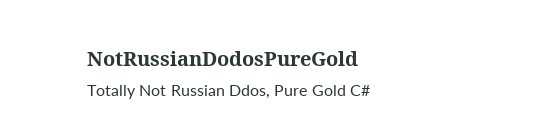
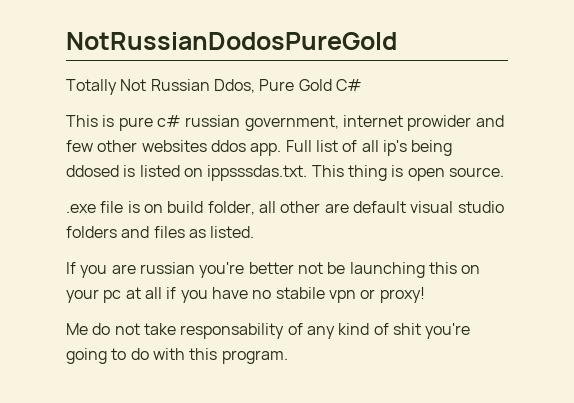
+ This is pure c# russian government, internet prowider and few other websites ddos app. Full list of all ip's being ddosed is listed on ippsssdas.txt. This thing is open source.
+ .exe file is on build folder, all other are default visual studio folders and files as listed.
+ If you are russian you're better not be launching this on your pc at all if you have no stabile vpn or proxy!
+ Me do not take responsability of any kind of shit you're going to do with this program.

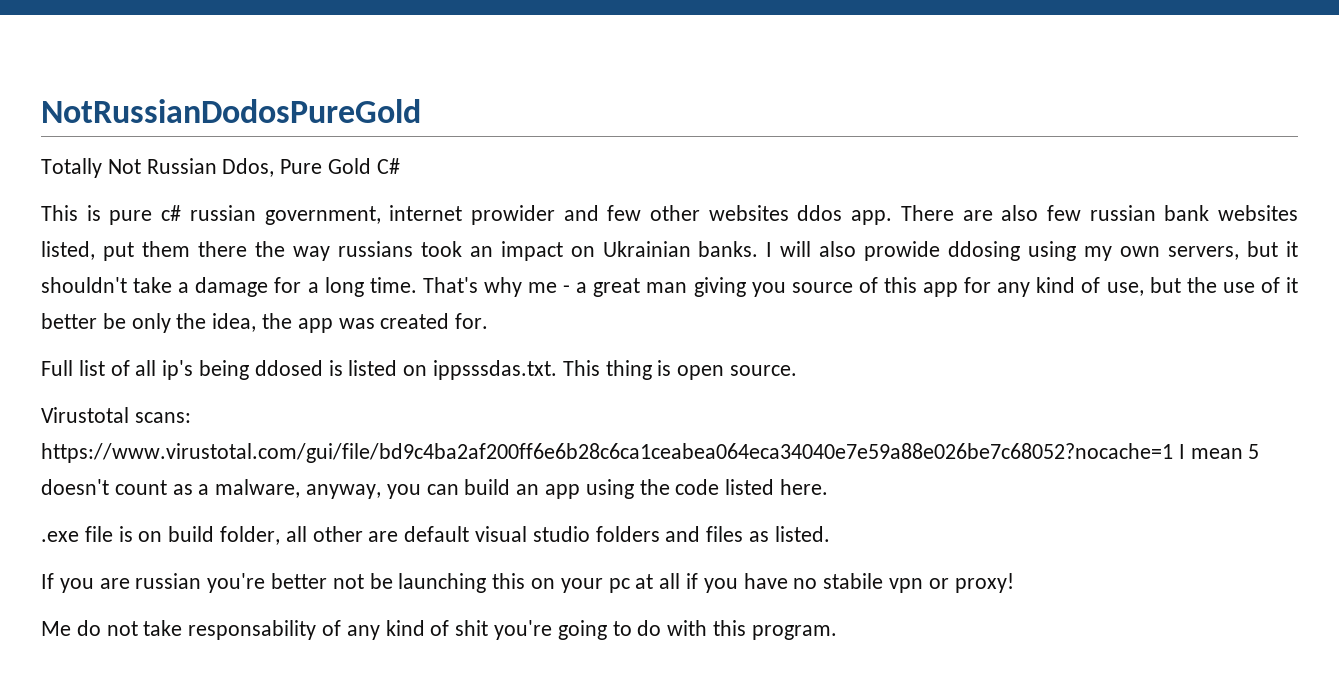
- This is pure c# russian government, internet prowider and few other websites ddos app. Full list of all ip's being ddosed is listed on ippsssdas.txt. This thing is open source.
+ This is pure c# russian government, internet prowider and few other websites ddos app. There are also few russian bank websites listed, put them there the way russians took an impact on Ukrainian banks. I will also prowide ddosing using my own servers, but it shouldn't take a damage for a long time. That's why me - a great man giving you source of this app for any kind of use, but the use of it better be only the idea, the app was created for.
+ Full list of all ip's being ddosed is listed on ippsssdas.txt. This thing is open source.
+ Virustotal scans: https://www.virustotal.com/gui/file/bd9c4ba2af200ff6e6b28c6ca1ceabea064eca34040e7e59a88e026be7c68052?nocache=1 I mean 5 doesn't count as a malware, anyway, you can build an app using the code listed here.

